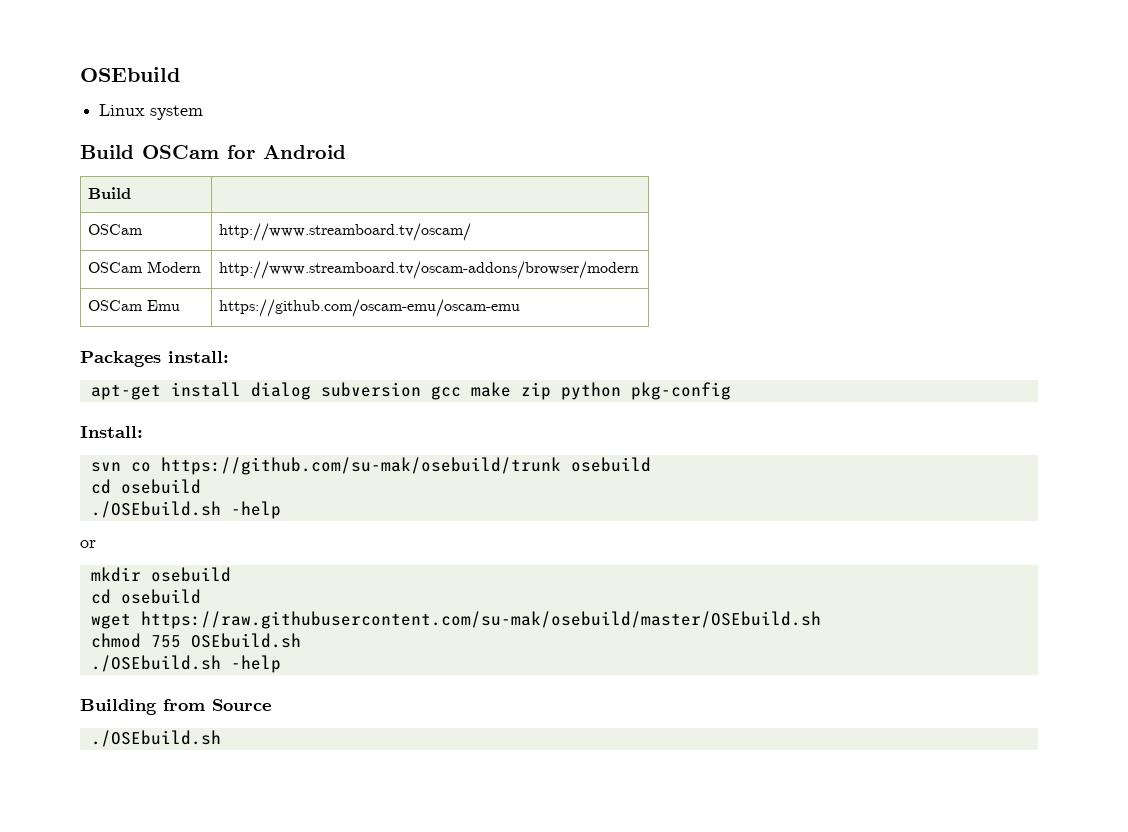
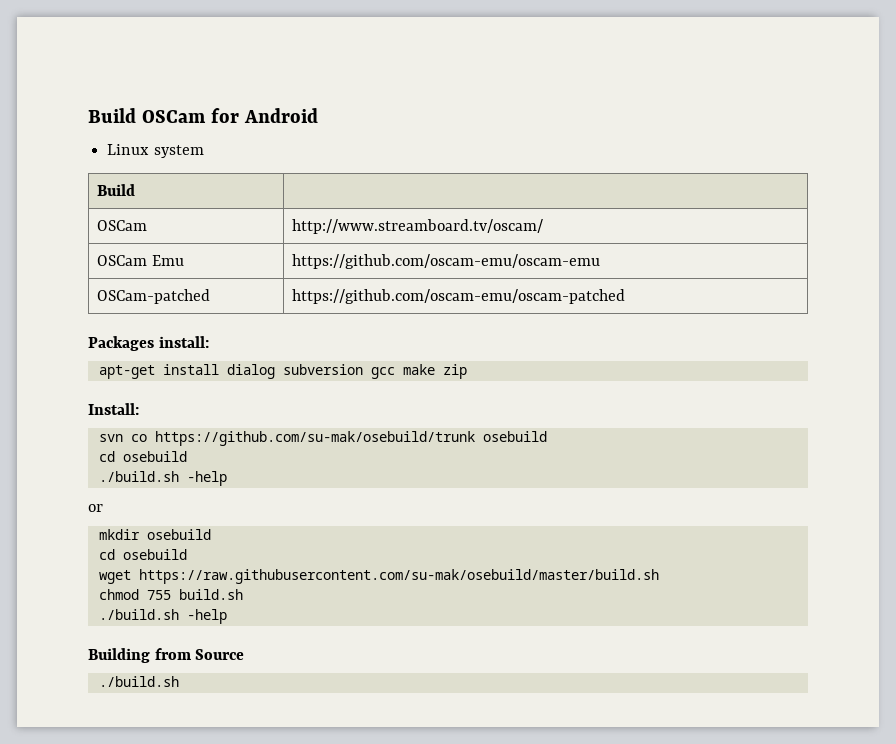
- OSEbuild
- Linux system
+ Linux system
- OSCam Modern | http://www.streamboard.tv/oscam-addons/browser/modern
+ OSCam-patched | https://github.com/oscam-emu/oscam-patched
- apt-get install dialog subversion gcc make zip python pkg-config
+ apt-get install dialog subversion gcc make zip
  svn co https://github.com/su-mak/osebuild/trunk osebuild
  cd osebuild
- ./OSEbuild.sh -help
+ ./build.sh -help
- wget https://raw.githubusercontent.com/su-mak/osebuild/master/OSEbuild.sh
+ wget https://raw.githubusercontent.com/su-mak/osebuild/master/build.sh
- chmod 755 OSEbuild.sh
- ./OSEbuild.sh -help
+ chmod 755 build.sh
+ ./build.sh -help
  Building from Source
- ./OSEbuild.sh
+ ./build.sh

